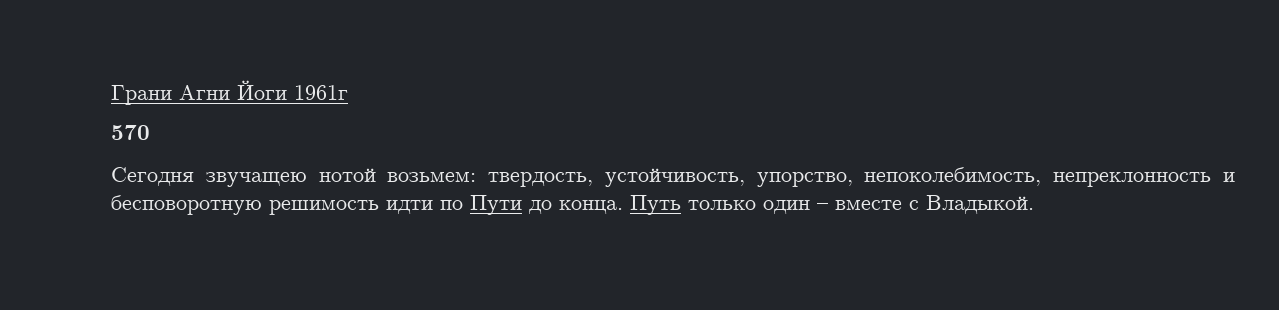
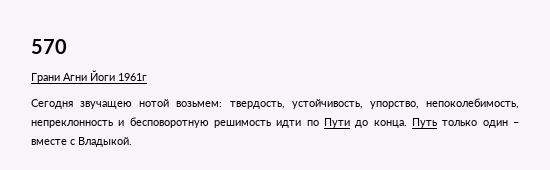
+ 570
- 570

